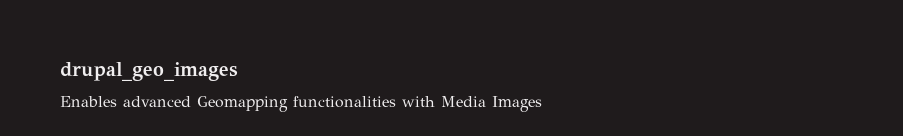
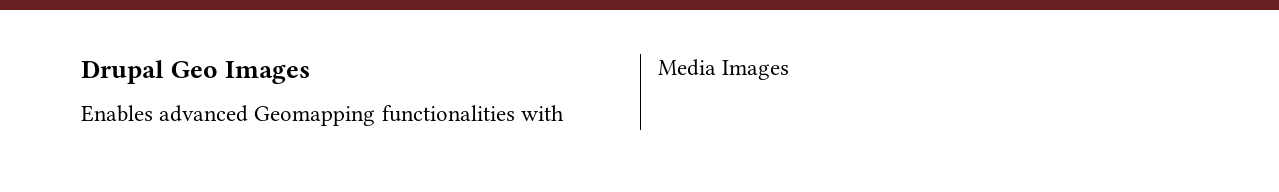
- drupal_geo_images
+ Drupal Geo Images

